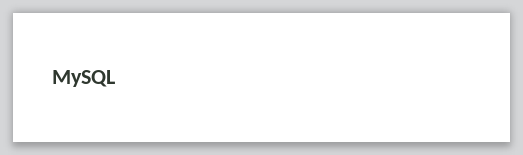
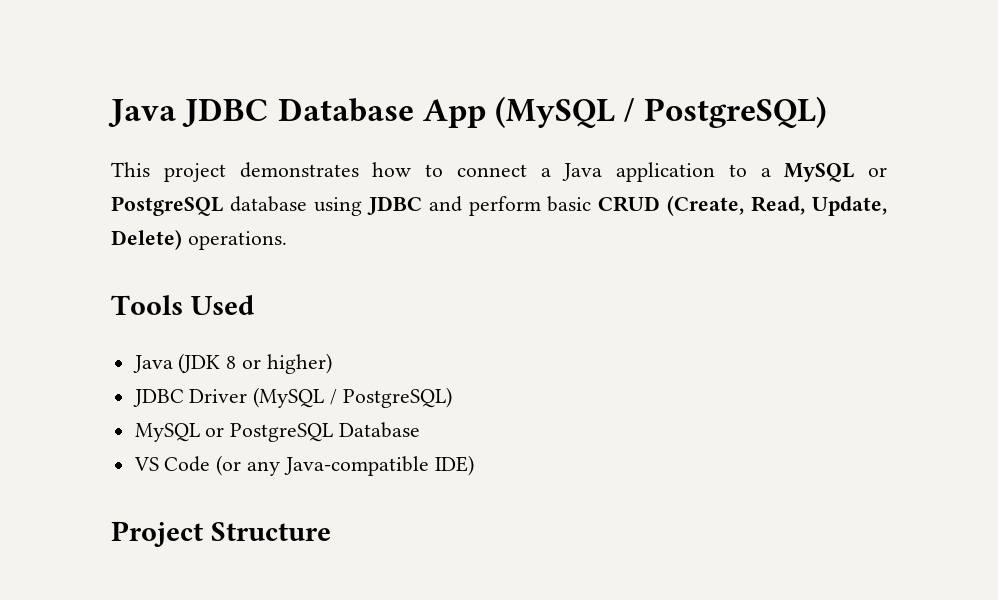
- MySQL
+ Java JDBC Database App (MySQL / PostgreSQL)
+ This project demonstrates how to connect a Java application to a MySQL or PostgreSQL database using JDBC and perform basic CRUD (Create, Read, Update, Delete) operations.
+ Tools Used
+ Java (JDK 8 or higher)
+ JDBC Driver (MySQL / PostgreSQL)
+ MySQL or PostgreSQL Database
+ VS Code (or any Java-compatible IDE)
+ Project Structure

